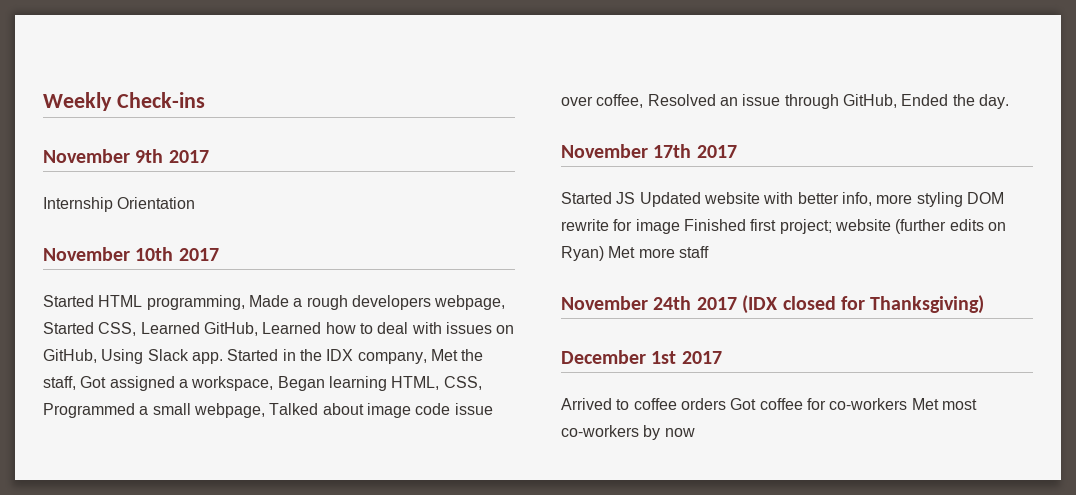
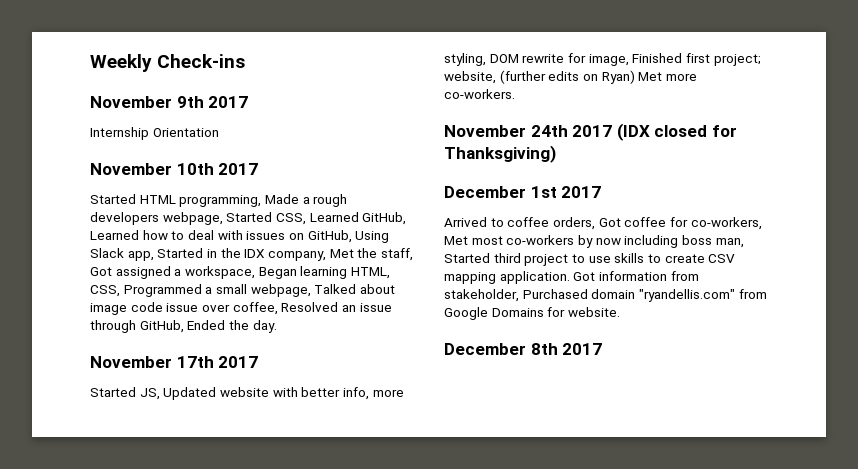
- Started HTML programming, Made a rough developers webpage, Started CSS, Learned GitHub, Learned how to deal with issues on GitHub, Using Slack app. Started in the IDX company, Met the staff, Got assigned a workspace, Began learning HTML, CSS, Programmed a small webpage, Talked about image code issue over coffee, Resolved an issue through GitHub, Ended the day.
+ Started HTML programming, Made a rough developers webpage, Started CSS, Learned GitHub, Learned how to deal with issues on GitHub, Using Slack app, Started in the IDX company, Met the staff, Got assigned a workspace, Began learning HTML, CSS, Programmed a small webpage, Talked about image code issue over coffee, Resolved an issue through GitHub, Ended the day.
- Started JS Updated website with better info, more styling DOM rewrite for image Finished first project; website (further edits on Ryan) Met more staff
+ Started JS, Updated website with better info, more styling, DOM rewrite for image, Finished first project; website, (further edits on Ryan) Met more co-workers.
- Arrived to coffee orders Got coffee for co-workers Met most co-workers by now
+ Arrived to coffee orders, Got coffee for co-workers, Met most co-workers by now including boss man, Started third project to use skills to create CSV mapping application. Got information from stakeholder, Purchased domain "ryandellis.com" from Google Domains for website.
+ December 8th 2017

